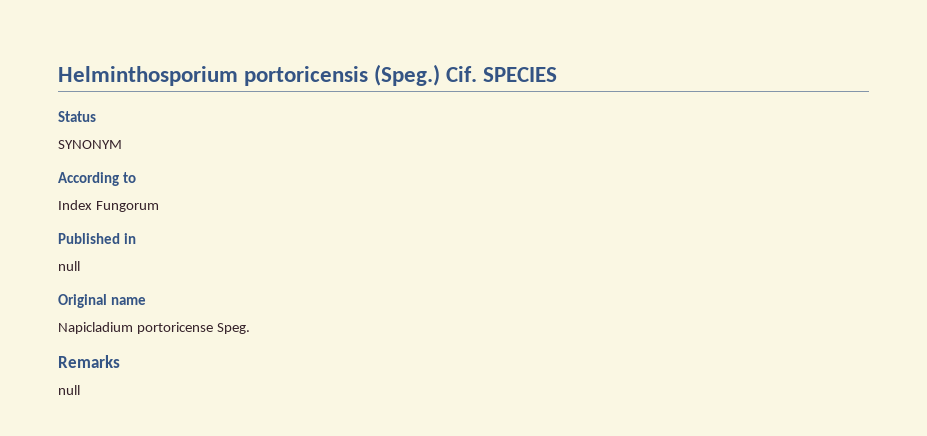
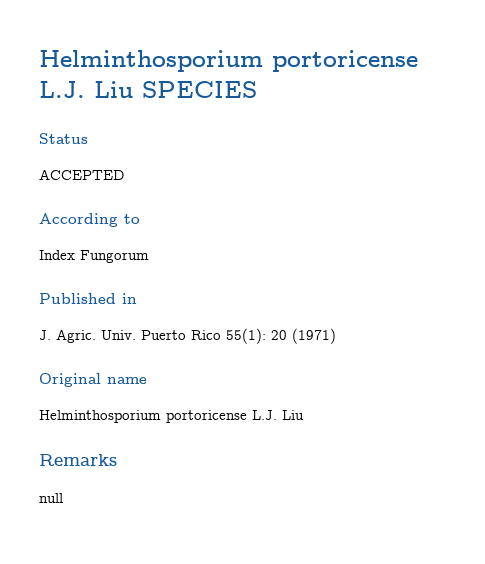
- Helminthosporium portoricensis (Speg.) Cif. SPECIES
+ Helminthosporium portoricense L.J. Liu SPECIES
- SYNONYM
+ ACCEPTED
  Published in
- null
+ J. Agric. Univ. Puerto Rico 55(1): 20 (1971)
  Original name
- Napicladium portoricense Speg.
+ Helminthosporium portoricense L.J. Liu

